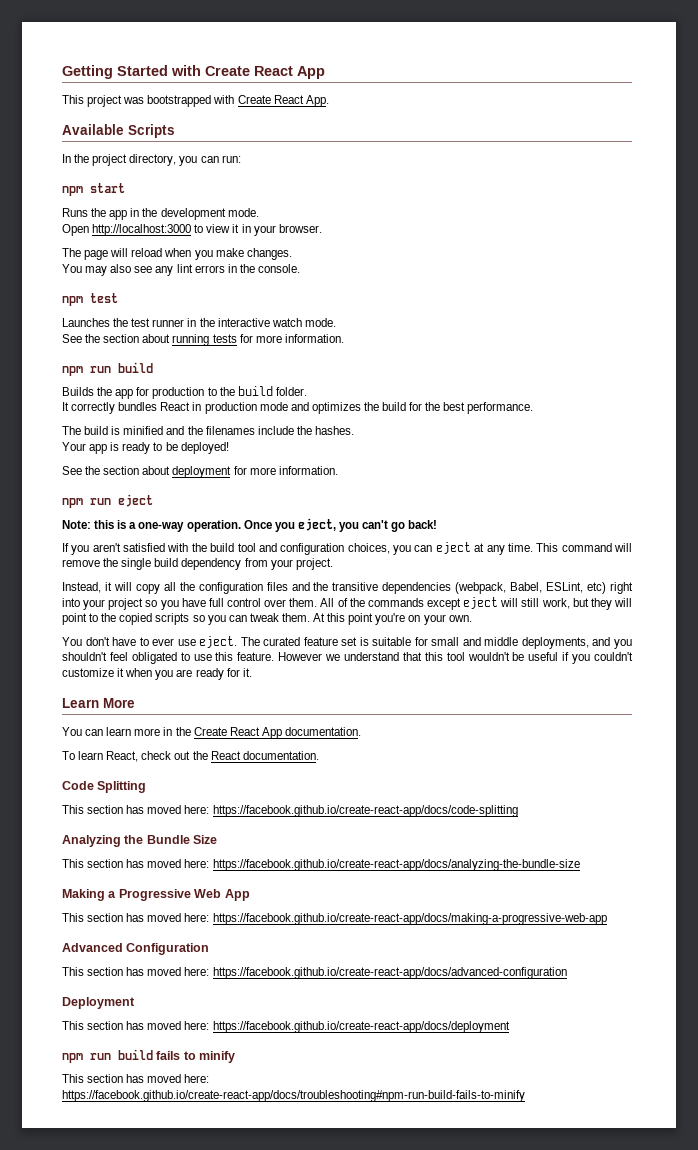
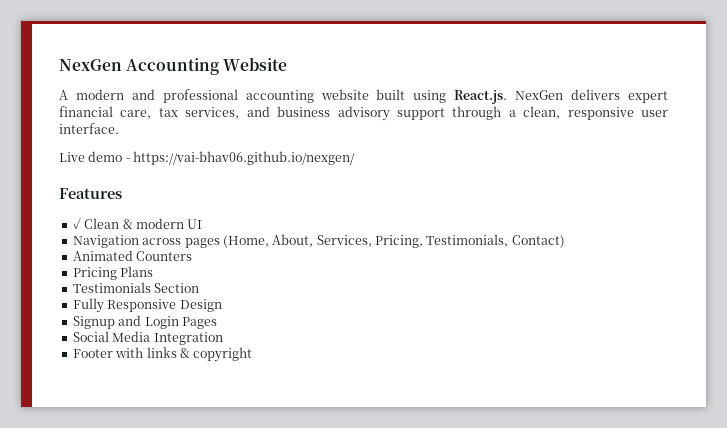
- Getting Started with Create React App
- This project was bootstrapped with Create React App.
- Available Scripts
- In the project directory, you can run:
- npm start
- Runs the app in the development mode.
- Open http://localhost:3000 to view it in your browser.
- The page will reload when you make changes.
- You may also see any lint errors in the console.
- npm test
- Launches the test runner in the interactive watch mode.
- See the section about running tests for more information.
- npm run build
- Builds the app for production to the build folder.
- It correctly bundles React in production mode and optimizes the build for the best performance.
- The build is minified and the filenames include the hashes.
- Your app is ready to be deployed!
- See the section about deployment for more information.
- npm run eject
- Note: this is a one-way operation. Once you eject, you can't go back!
- If you aren't satisfied with the build tool and configuration choices, you can eject at any time. This command will remove the single build dependency from your project.
- Instead, it will copy all the configuration files and the transitive dependencies (webpack, Babel, ESLint, etc) right into your project so you have full control over them. All of the commands except eject will still work, but they will point to the copied scripts so you can tweak them. At this point you're on your own.
- You don't have to ever use eject. The curated feature set is suitable for small and middle deployments, and you shouldn't feel obligated to use this feature. However we understand that this tool wouldn't be useful if you couldn't customize it when you are ready for it.
- Learn More
- You can learn more in the Create React App documentation.
- To learn React, check out the React documentation.
- Code Splitting
- This section has moved here: https://facebook.github.io/create-react-app/docs/code-splitting
- Analyzing the Bundle Size
- This section has moved here: https://facebook.github.io/create-react-app/docs/analyzing-the-bundle-size
- Making a Progressive Web App
- This section has moved here: https://facebook.github.io/create-react-app/docs/making-a-progressive-web-app
- Advanced Configuration
- This section has moved here: https://facebook.github.io/create-react-app/docs/advanced-configuration
- Deployment
- This section has moved here: https://facebook.github.io/create-react-app/docs/deployment
- npm run build fails to minify
- This section has moved here: https://facebook.github.io/create-react-app/docs/troubleshooting#npm-run-build-fails-to-minify
+ NexGen Accounting Website
+ A modern and professional accounting website built using React.js. NexGen delivers expert financial care, tax services, and business advisory support through a clean, responsive user interface.
+ Live demo - https://vai-bhav06.github.io/nexgen/
+ Features
+ ✓ Clean & modern UI
+ Navigation across pages (Home, About, Services, Pricing, Testimonials, Contact)
+ Animated Counters
+ Pricing Plans
+ Testimonials Section
+ Fully Responsive Design
+ Signup and Login Pages
+ Social Media Integration
+ Footer with links & copyright

